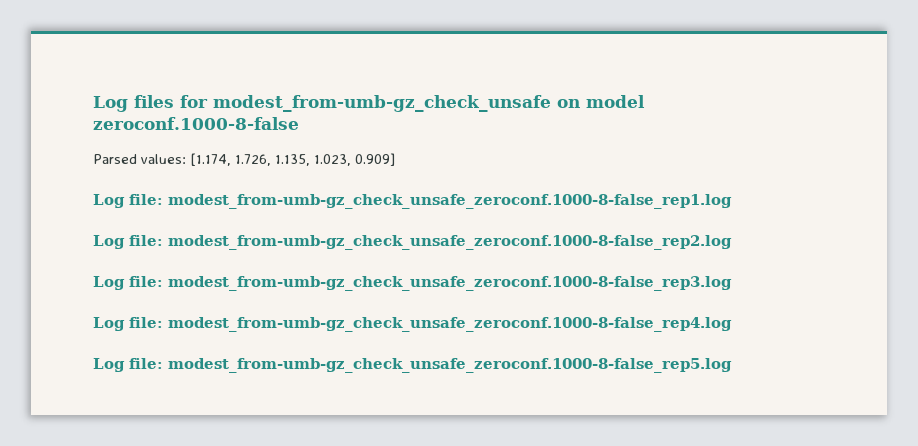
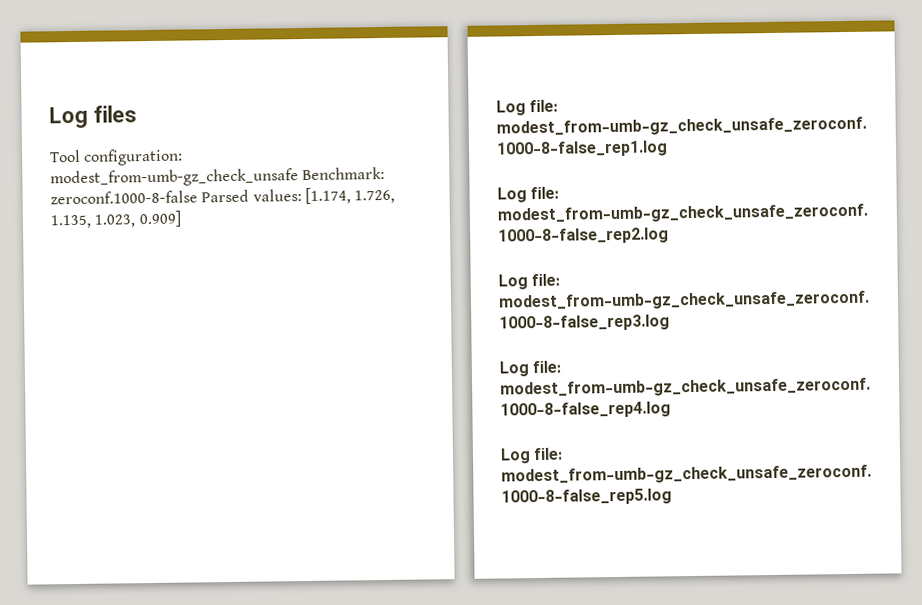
- Log files for modest_from-umb-gz_check_unsafe on model zeroconf.1000-8-false
- Parsed values: [1.174, 1.726, 1.135, 1.023, 0.909]
+ Log files
+ Tool configuration: modest_from-umb-gz_check_unsafe Benchmark: zeroconf.1000-8-false Parsed values: [1.174, 1.726, 1.135, 1.023, 0.909]

